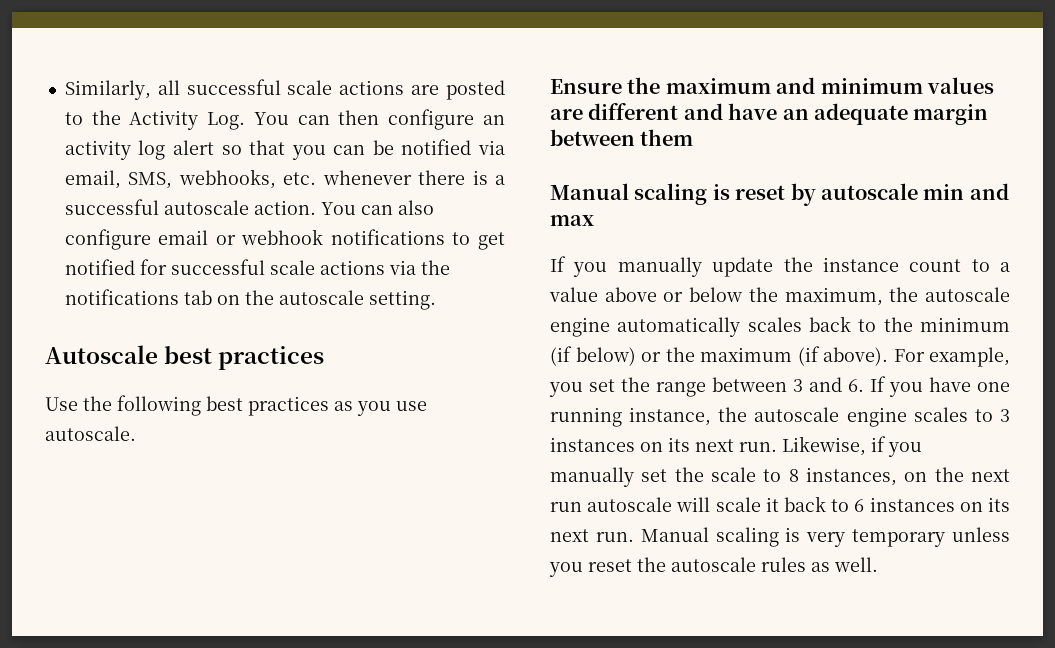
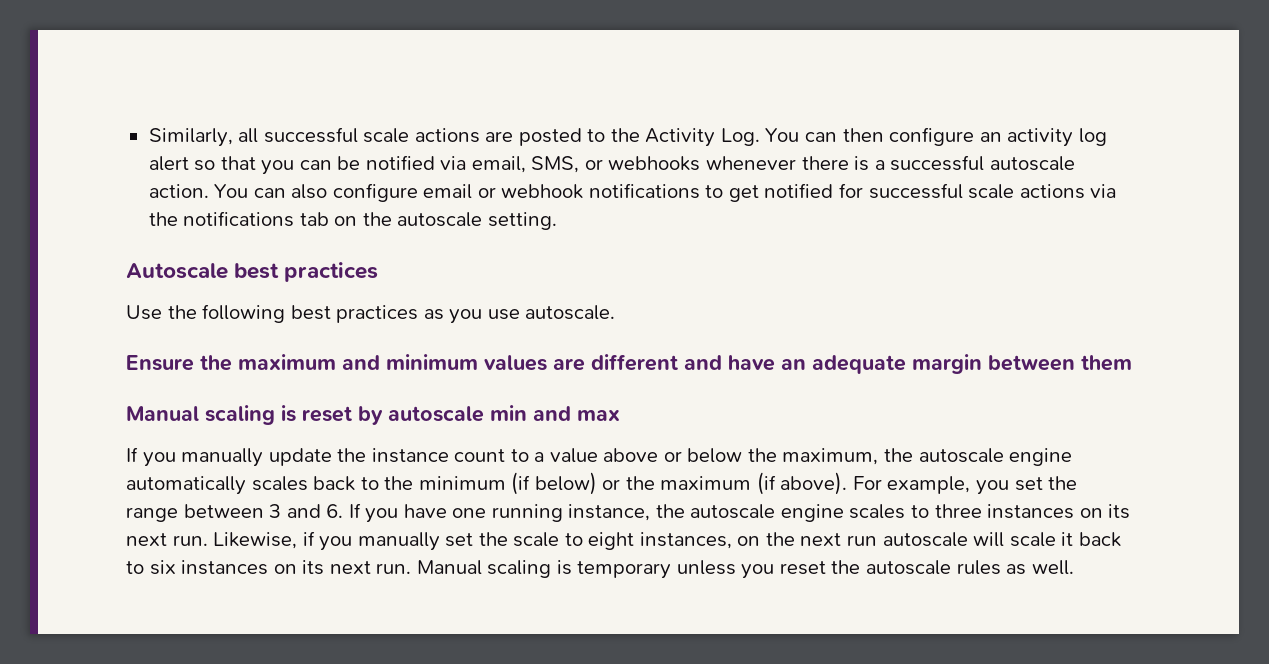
- Similarly, all successful scale actions are posted to the Activity Log. You can then configure an activity log alert so that you can be notified via email, SMS, webhooks, etc. whenever there is a successful autoscale action.
+ Similarly, all successful scale actions are posted to the Activity Log. You can then configure an activity log alert so that you can be notified via email, SMS, or webhooks whenever there is a successful autoscale action.
- For example, you set the range between 3 and 6. If you have one running instance, the autoscale engine scales to 3 instances on its next run.
+ For example, you set the range between 3 and 6. If you have one running instance, the autoscale engine scales to three instances on its next run.
- Likewise, if you manually set the scale to 8 instances, on the next run autoscale will scale it back to 6 instances on its next run.
+ Likewise, if you manually set the scale to eight instances, on the next run autoscale will scale it back to six instances on its next run.
- Manual scaling is very temporary unless you reset the autoscale rules as well.
+ Manual scaling is temporary unless you reset the autoscale rules as well.

